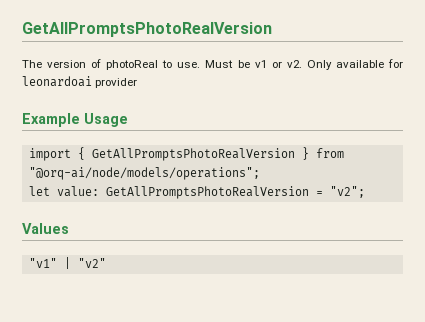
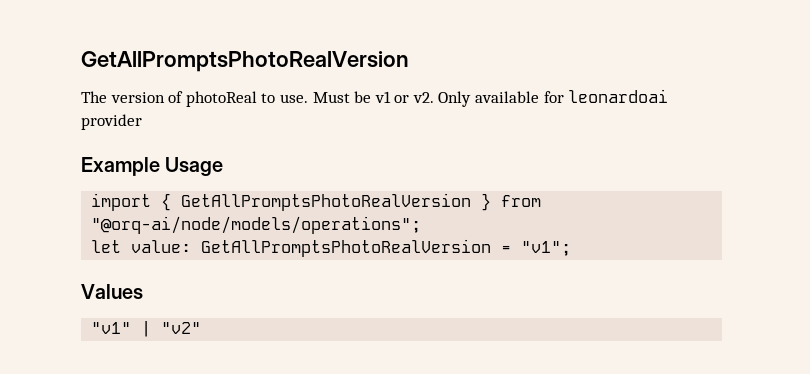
- let value: GetAllPromptsPhotoRealVersion = "v2";
+ let value: GetAllPromptsPhotoRealVersion = "v1";

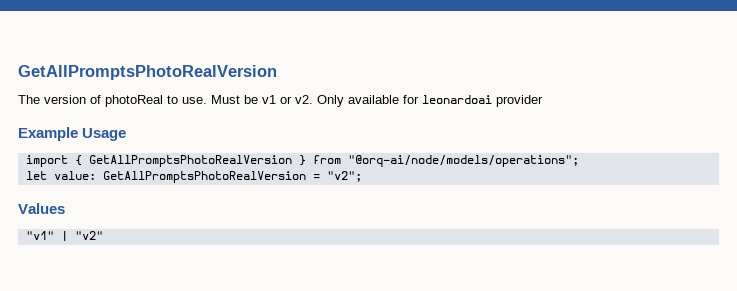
- let value: GetAllPromptsPhotoRealVersion = "v1";
+ let value: GetAllPromptsPhotoRealVersion = "v2";

